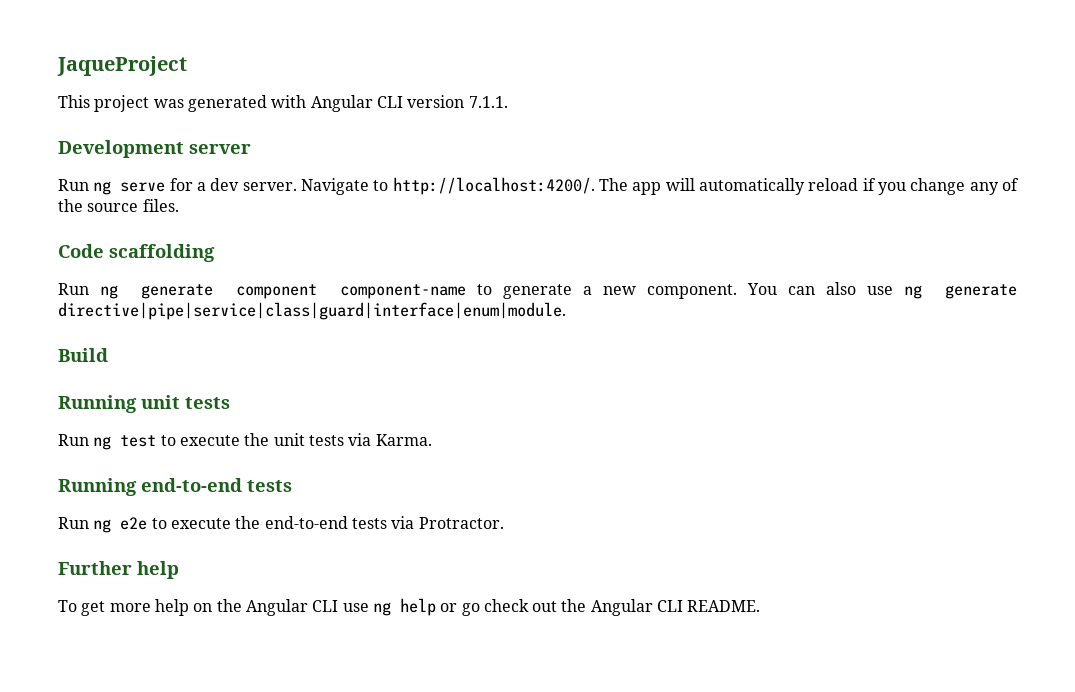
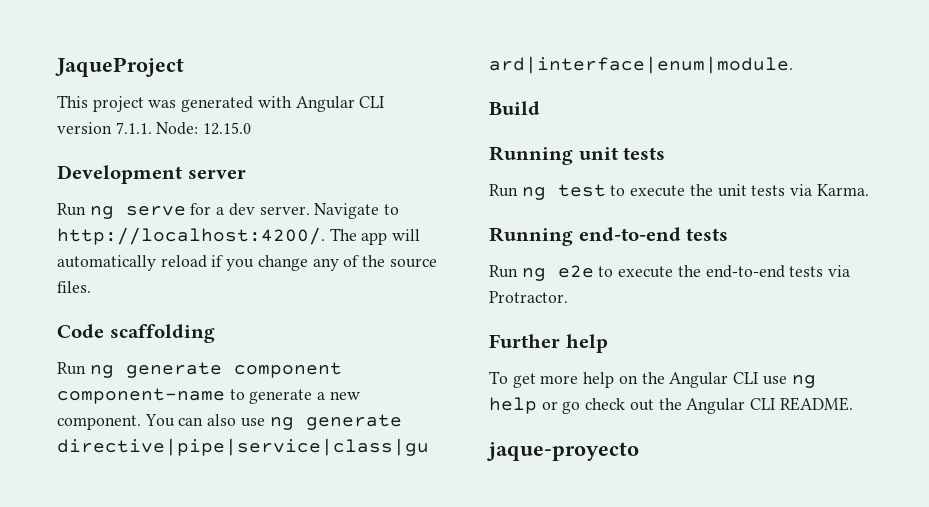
- This project was generated with Angular CLI version 7.1.1.
+ This project was generated with Angular CLI version 7.1.1. Node: 12.15.0
+ jaque-proyecto

